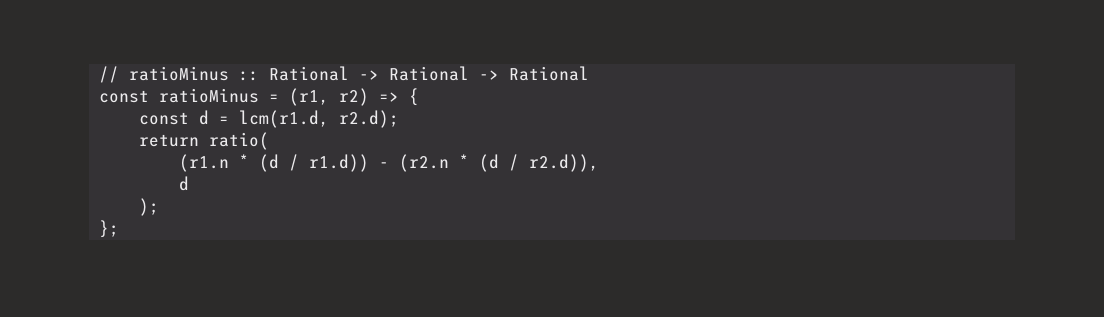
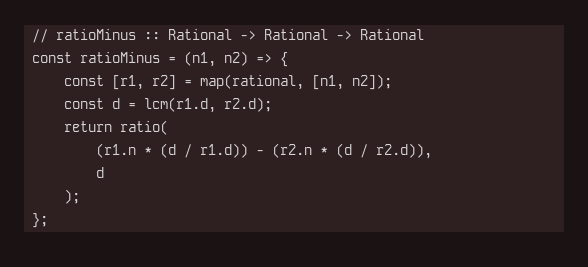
- const ratioMinus = (r1, r2) => {
+ const ratioMinus = (n1, n2) => {
+ const [r1, r2] = map(rational, [n1, n2]);

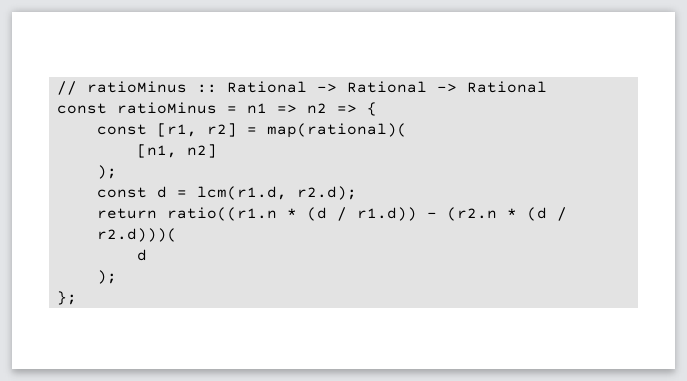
- const ratioMinus = (n1, n2) => {
+ const ratioMinus = n1 => n2 => {
- const [r1, r2] = map(rational, [n1, n2]);
+ const [r1, r2] = map(rational)(
+ [n1, n2]
+ );
- return ratio(
- (r1.n * (d / r1.d)) - (r2.n * (d / r2.d)),
+ return ratio((r1.n * (d / r1.d)) - (r2.n * (d / r2.d)))(

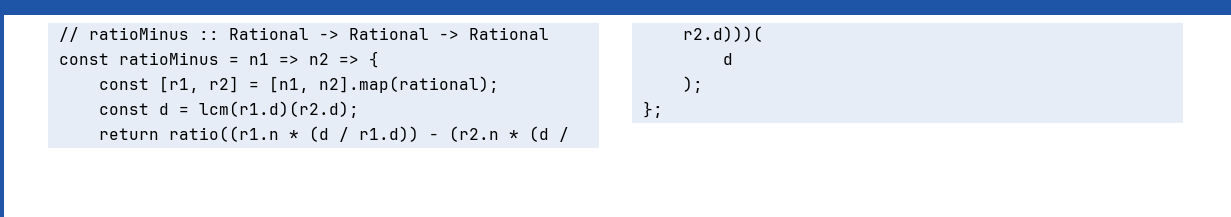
- const [r1, r2] = map(rational)(
- [n1, n2]
- );
+ const [r1, r2] = [n1, n2].map(rational);
- const d = lcm(r1.d, r2.d);
+ const d = lcm(r1.d)(r2.d);

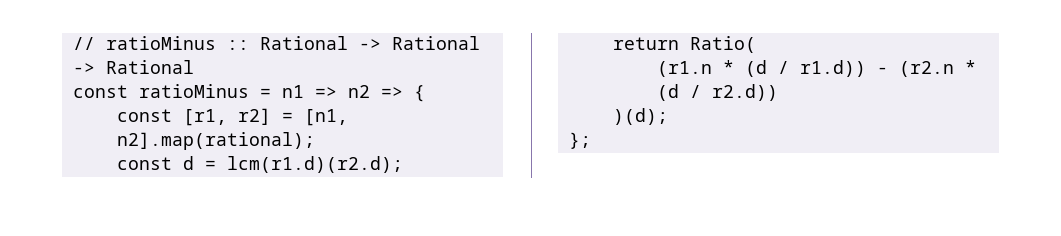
- return ratio((r1.n * (d / r1.d)) - (r2.n * (d / r2.d)))(
- d
- );
+ return Ratio(
+ (r1.n * (d / r1.d)) - (r2.n * (d / r2.d))
+ )(d);

